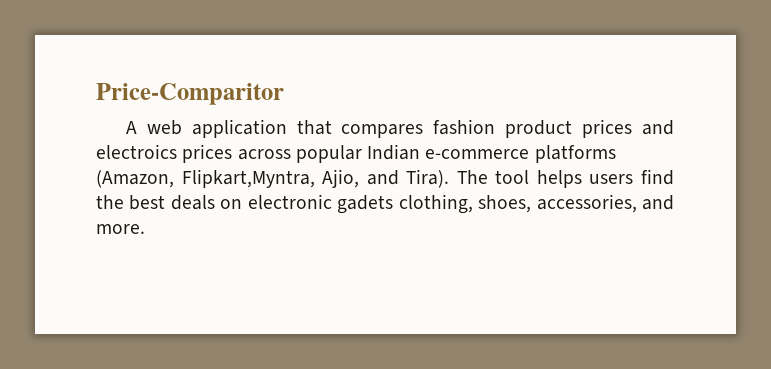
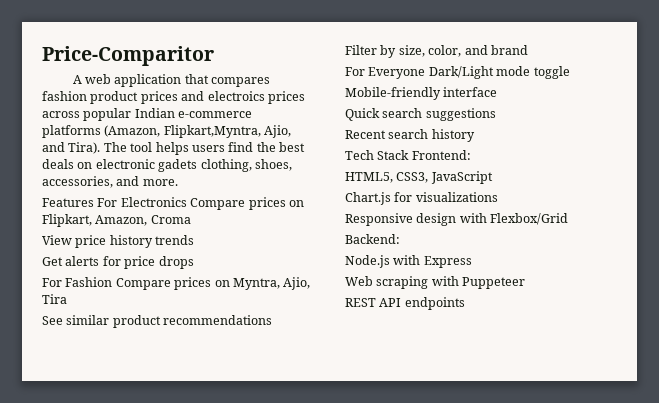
+ Features For Electronics Compare prices on Flipkart, Amazon, Croma
+ View price history trends
+ Get alerts for price drops
+ For Fashion Compare prices on Myntra, Ajio, Tira
+ See similar product recommendations
+ Filter by size, color, and brand
+ For Everyone Dark/Light mode toggle
+ Mobile-friendly interface
+ Quick search suggestions
+ Recent search history
+ Tech Stack Frontend:
+ HTML5, CSS3, JavaScript
+ Chart.js for visualizations
+ Responsive design with Flexbox/Grid
+ Backend:
+ Node.js with Express
+ Web scraping with Puppeteer
+ REST API endpoints

